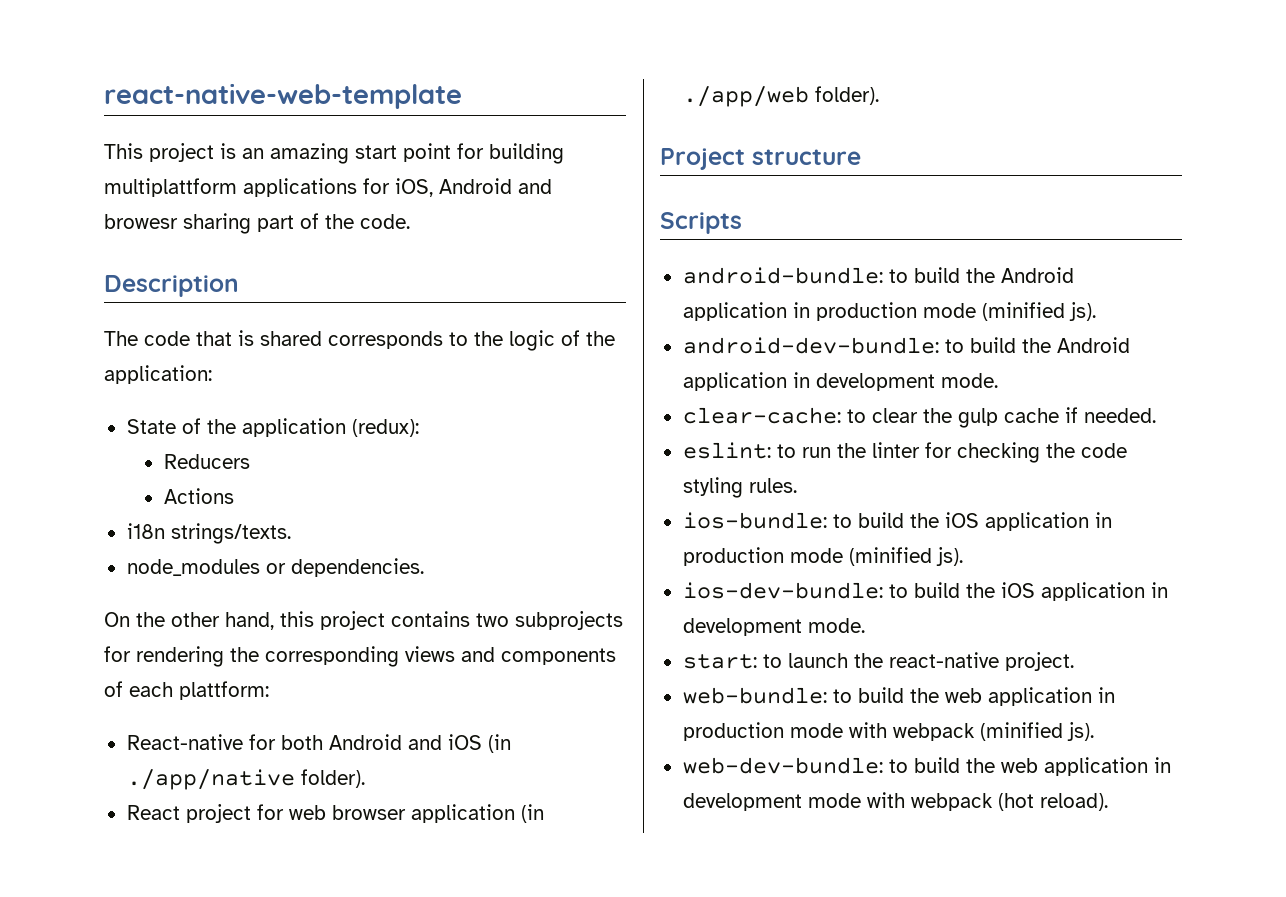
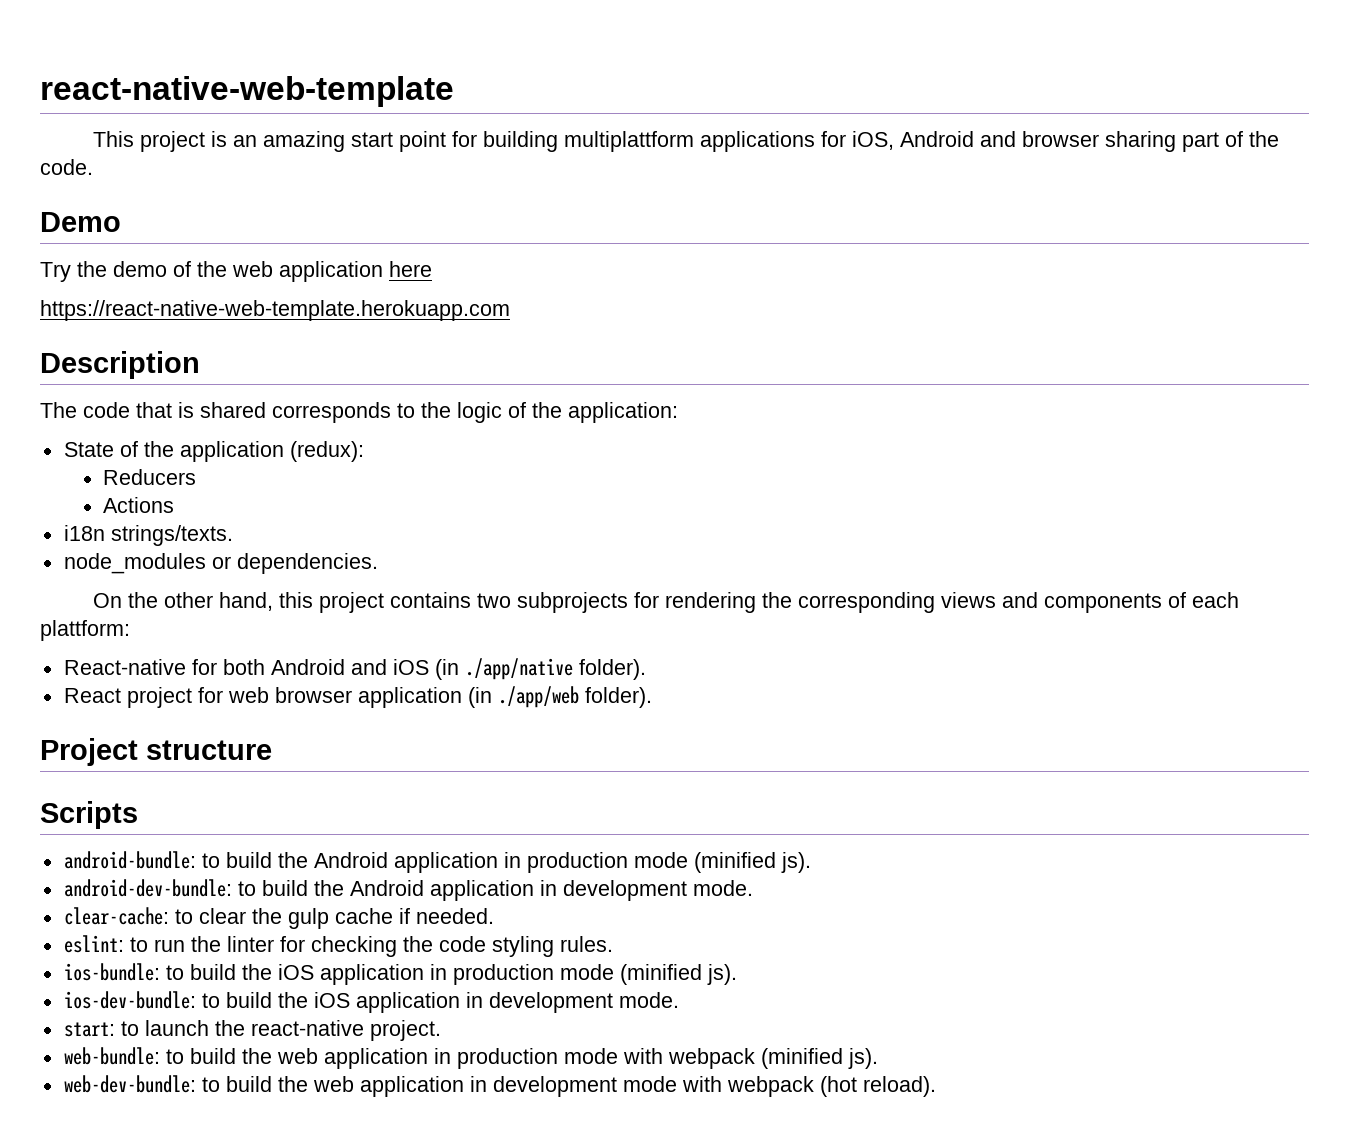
- This project is an amazing start point for building multiplattform applications for iOS, Android and browesr sharing part of the code.
+ This project is an amazing start point for building multiplattform applications for iOS, Android and browser sharing part of the code.
+ Demo
+ Try the demo of the web application here
+ https://react-native-web-template.herokuapp.com

